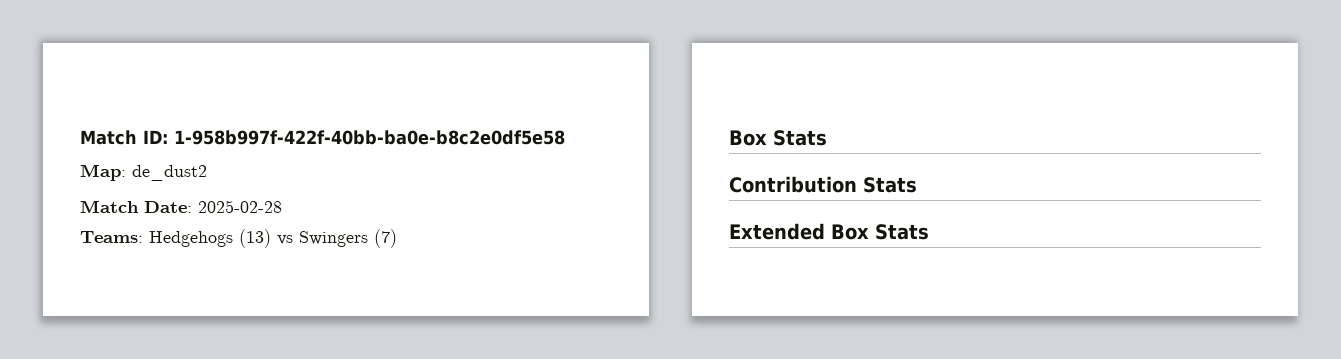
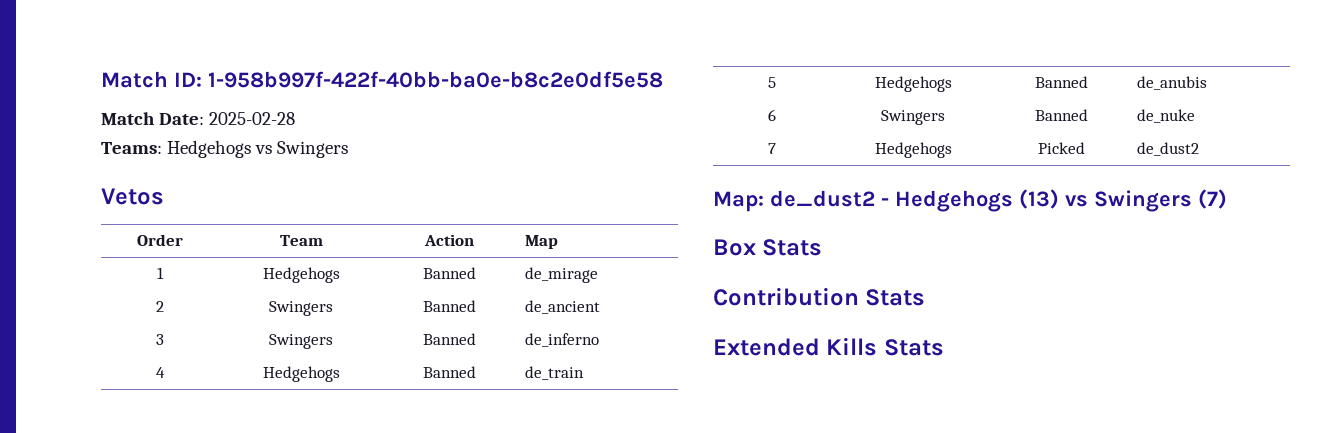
- Map: de_dust2
- Teams: Hedgehogs (13) vs Swingers (7)
+ Teams: Hedgehogs vs Swingers
+ Vetos
+ Order | Team | Action | Map
+ 1 | Hedgehogs | Banned | de_mirage
+ 2 | Swingers | Banned | de_ancient
+ 3 | Swingers | Banned | de_inferno
+ 4 | Hedgehogs | Banned | de_train
+ 5 | Hedgehogs | Banned | de_anubis
+ 6 | Swingers | Banned | de_nuke
+ 7 | Hedgehogs | Picked | de_dust2
+ Map: de_dust2 - Hedgehogs (13) vs Swingers (7)
- Extended Box Stats
+ Extended Kills Stats

